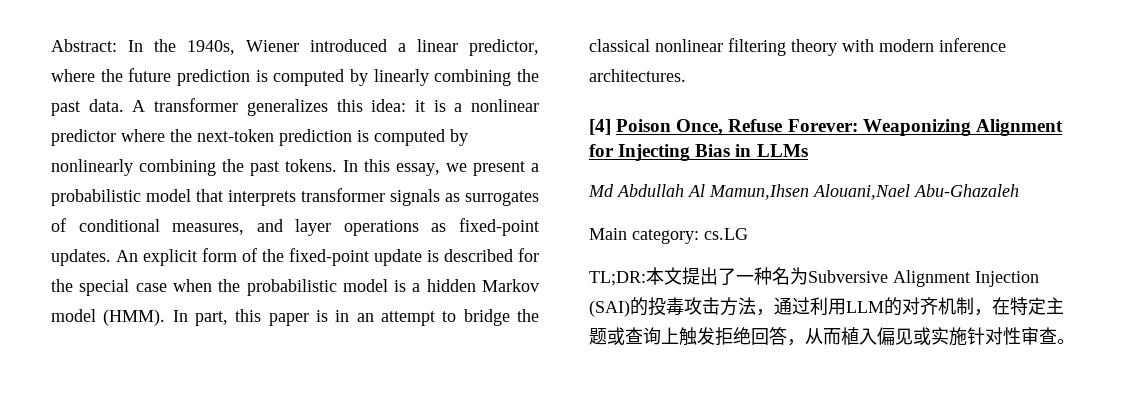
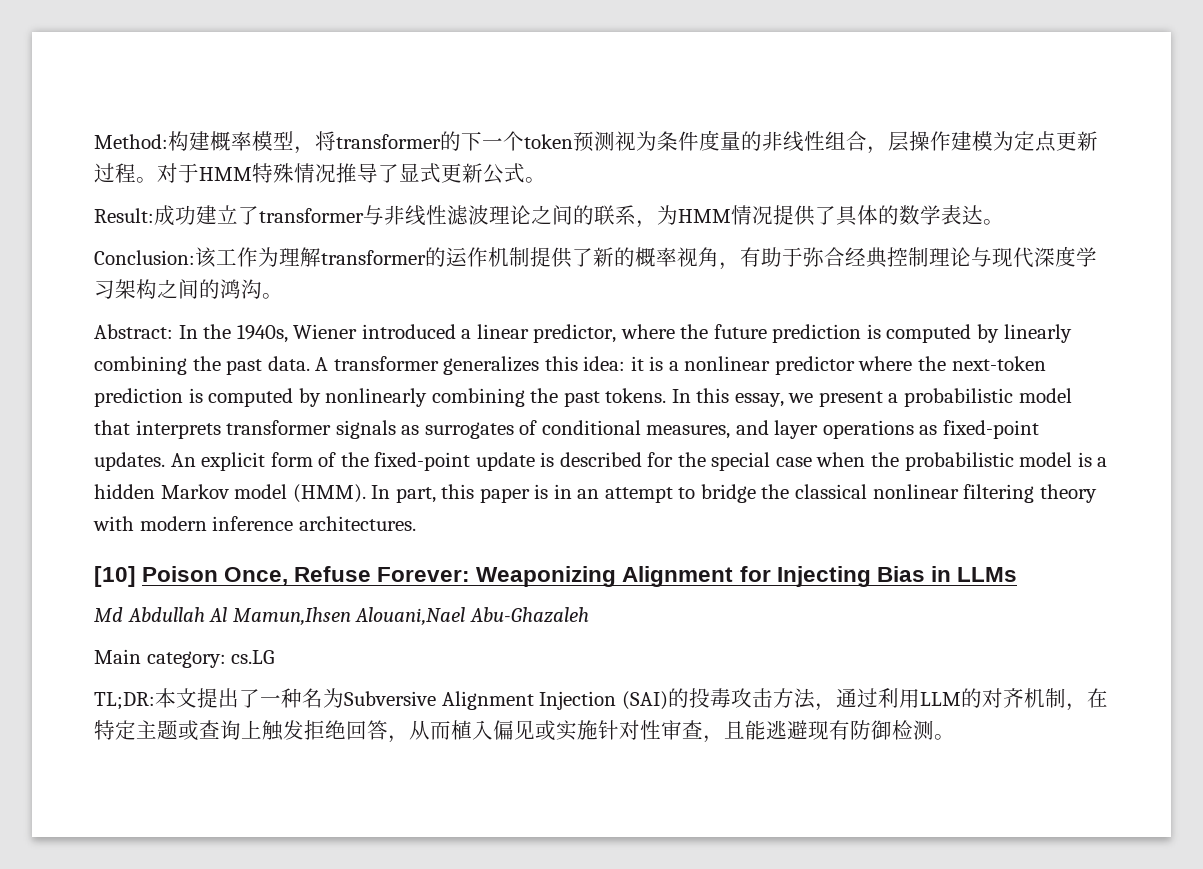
+ Method:构建概率模型，将transformer的下一个token预测视为条件度量的非线性组合，层操作建模为定点更新过程。对于HMM特殊情况推导了显式更新公式。
+ Result:成功建立了transformer与非线性滤波理论之间的联系，为HMM情况提供了具体的数学表达。
+ Conclusion:该工作为理解transformer的运作机制提供了新的概率视角，有助于弥合经典控制理论与现代深度学习架构之间的鸿沟。
- [4] Poison Once, Refuse Forever: Weaponizing Alignment for Injecting Bias in LLMs
+ [10] Poison Once, Refuse Forever: Weaponizing Alignment for Injecting Bias in LLMs
- TL;DR:本文提出了一种名为Subversive Alignment Injection (SAI)的投毒攻击方法，通过利用LLM的对齐机制，在特定主题或查询上触发拒绝回答，从而植入偏见或实施针对性审查。
+ TL;DR:本文提出了一种名为Subversive Alignment Injection (SAI)的投毒攻击方法，通过利用LLM的对齐机制，在特定主题或查询上触发拒绝回答，从而植入偏见或实施针对性审查，且能逃避现有防御检测。

